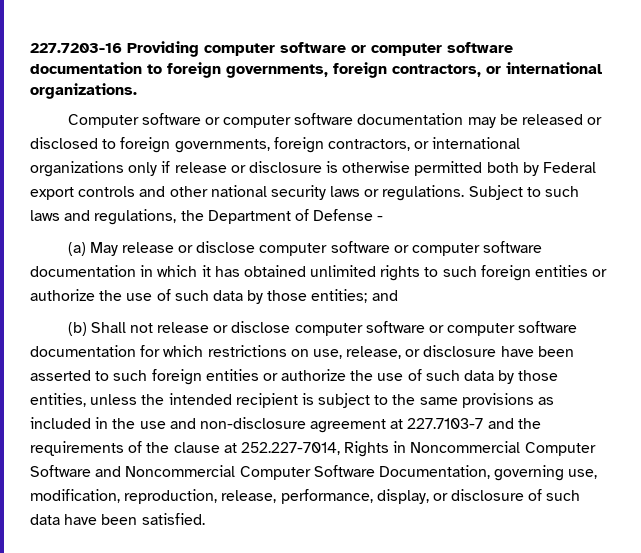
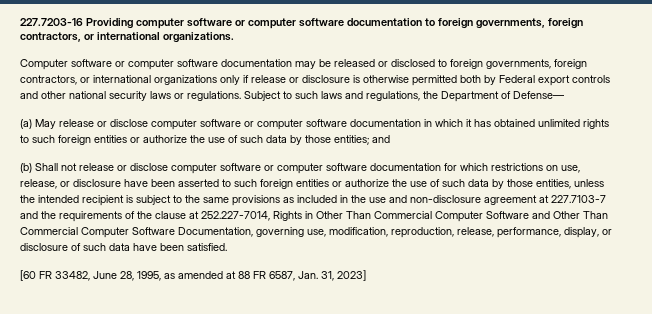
- Subject to such laws and regulations, the Department of Defense -
+ Subject to such laws and regulations, the Department of Defense—
- (b) Shall not release or disclose computer software or computer software documentation for which restrictions on use, release, or disclosure have been asserted to such foreign entities or authorize the use of such data by those entities, unless the intended recipient is subject to the same provisions as included in the use and non-disclosure agreement at 227.7103-7 and the requirements of the clause at 252.227-7014, Rights in Noncommercial Computer Software and Noncommercial Computer Software Documentation, governing use, modification, reproduction, release, performance, display, or disclosure of such data have been satisfied.
+ (b) Shall not release or disclose computer software or computer software documentation for which restrictions on use, release, or disclosure have been asserted to such foreign entities or authorize the use of such data by those entities, unless the intended recipient is subject to the same provisions as included in the use and non-disclosure agreement at 227.7103-7 and the requirements of the clause at 252.227-7014, Rights in Other Than Commercial Computer Software and Other Than Commercial Computer Software Documentation, governing use, modification, reproduction, release, performance, display, or disclosure of such data have been satisfied.
+ [60 FR 33482, June 28, 1995, as amended at 88 FR 6587, Jan. 31, 2023]

